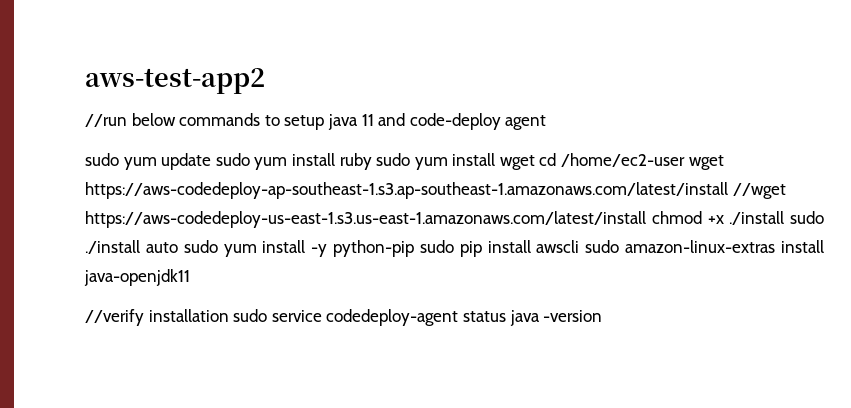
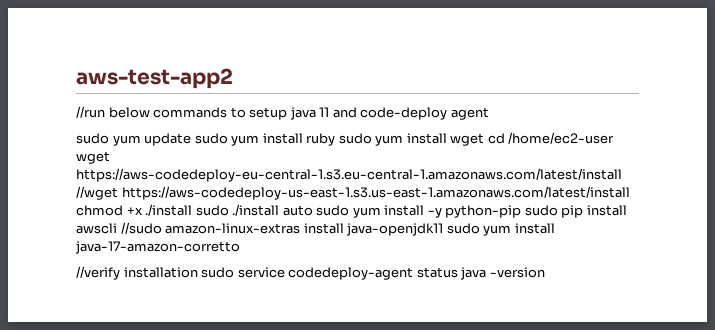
- sudo yum update sudo yum install ruby sudo yum install wget cd /home/ec2-user wget https://aws-codedeploy-ap-southeast-1.s3.ap-southeast-1.amazonaws.com/latest/install //wget https://aws-codedeploy-us-east-1.s3.us-east-1.amazonaws.com/latest/install chmod +x ./install sudo ./install auto sudo yum install -y python-pip sudo pip install awscli sudo amazon-linux-extras install java-openjdk11
+ sudo yum update sudo yum install ruby sudo yum install wget cd /home/ec2-user wget https://aws-codedeploy-eu-central-1.s3.eu-central-1.amazonaws.com/latest/install //wget https://aws-codedeploy-us-east-1.s3.us-east-1.amazonaws.com/latest/install chmod +x ./install sudo ./install auto sudo yum install -y python-pip sudo pip install awscli //sudo amazon-linux-extras install java-openjdk11 sudo yum install java-17-amazon-corretto

